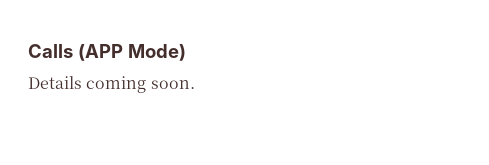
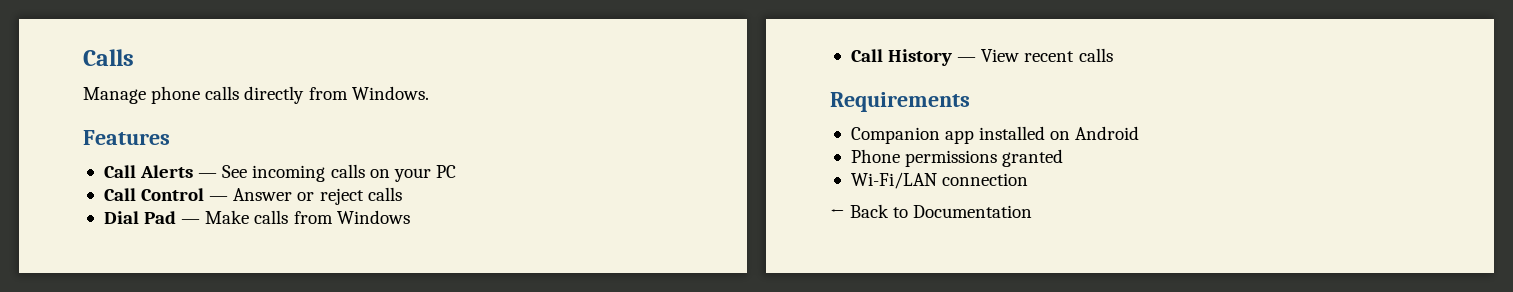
- Calls (APP Mode)
- Details coming soon.
+ Calls
+ Manage phone calls directly from Windows.
+ Features
+ Call Alerts — See incoming calls on your PC
+ Call Control — Answer or reject calls
+ Dial Pad — Make calls from Windows
+ Call History — View recent calls
+ Requirements
+ Companion app installed on Android
+ Phone permissions granted
+ Wi-Fi/LAN connection
+ ← Back to Documentation

